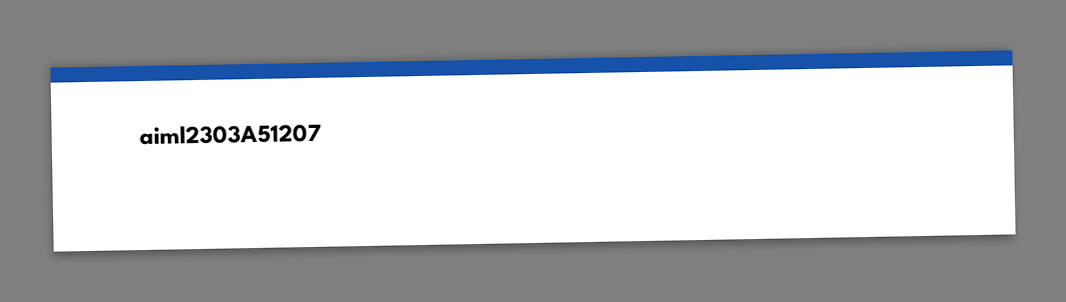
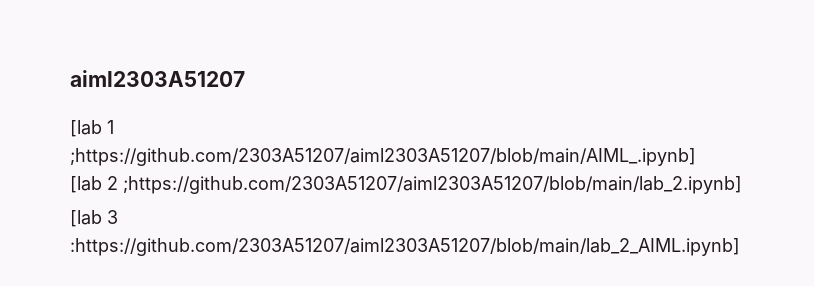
+ [lab 1 ;https://github.com/2303A51207/aiml2303A51207/blob/main/AIML_.ipynb]
+ [lab 2 ;https://github.com/2303A51207/aiml2303A51207/blob/main/lab_2.ipynb]
+ [lab 3 :https://github.com/2303A51207/aiml2303A51207/blob/main/lab_2_AIML.ipynb]

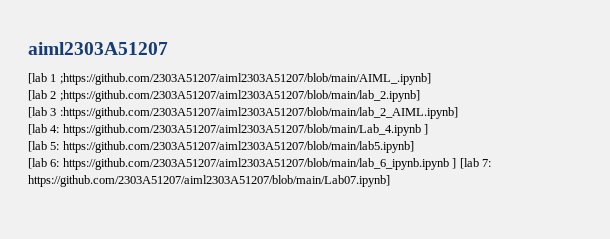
+ [lab 4: https://github.com/2303A51207/aiml2303A51207/blob/main/Lab_4.ipynb ]
+ [lab 5: https://github.com/2303A51207/aiml2303A51207/blob/main/lab5.ipynb]
+ [lab 6: https://github.com/2303A51207/aiml2303A51207/blob/main/lab_6_ipynb.ipynb ] [lab 7: https://github.com/2303A51207/aiml2303A51207/blob/main/Lab07.ipynb]

